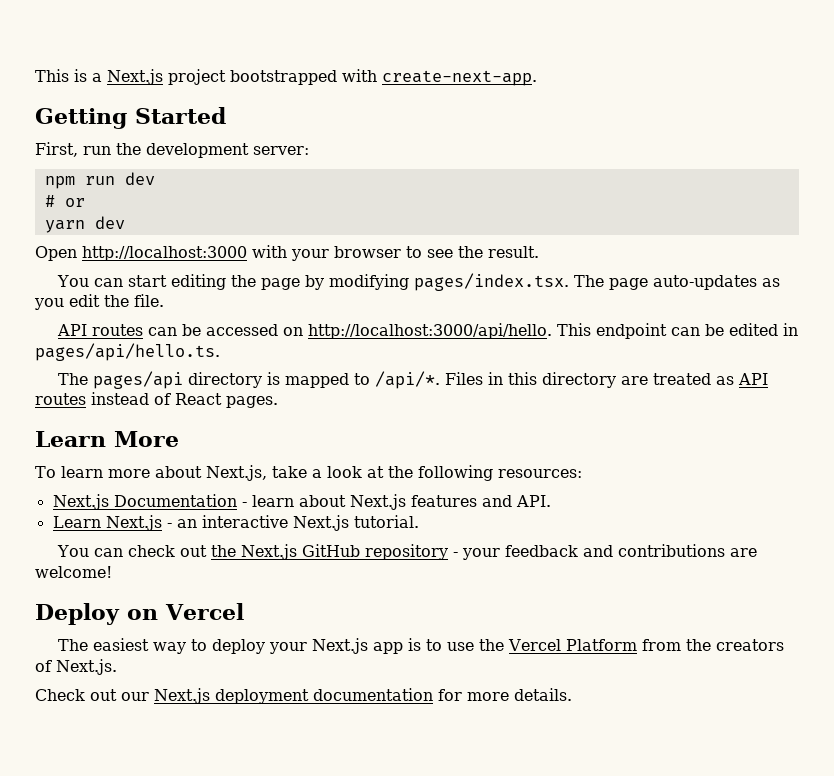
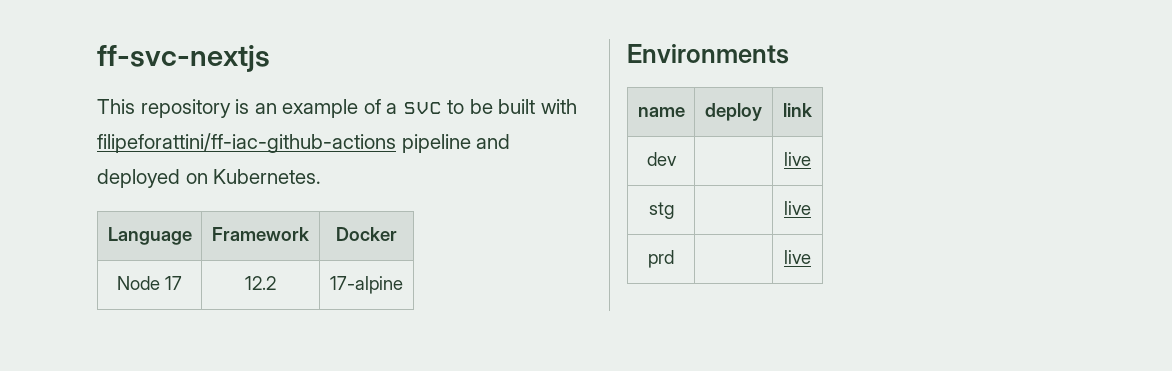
- This is a Next.js project bootstrapped with create-next-app.
- Getting Started
- First, run the development server:
- npm run dev
- # or
- yarn dev
- Open http://localhost:3000 with your browser to see the result.
- You can start editing the page by modifying pages/index.tsx. The page auto-updates as you edit the file.
- API routes can be accessed on http://localhost:3000/api/hello. This endpoint can be edited in pages/api/hello.ts.
- The pages/api directory is mapped to /api/*. Files in this directory are treated as API routes instead of React pages.
- Learn More
- To learn more about Next.js, take a look at the following resources:
- Next.js Documentation - learn about Next.js features and API.
- Learn Next.js - an interactive Next.js tutorial.
- You can check out the Next.js GitHub repository - your feedback and contributions are welcome!
- Deploy on Vercel
- The easiest way to deploy your Next.js app is to use the Vercel Platform from the creators of Next.js.
- Check out our Next.js deployment documentation for more details.
+ ff-svc-nextjs
+ This repository is an example of a svc to be built with filipeforattini/ff-iac-github-actions pipeline and deployed on Kubernetes.
+ Language | Framework | Docker
+ Node 17 | 12.2 | 17-alpine
+ Environments
+ name | deploy | link
+ dev | | live
+ stg | | live
+ prd | | live

